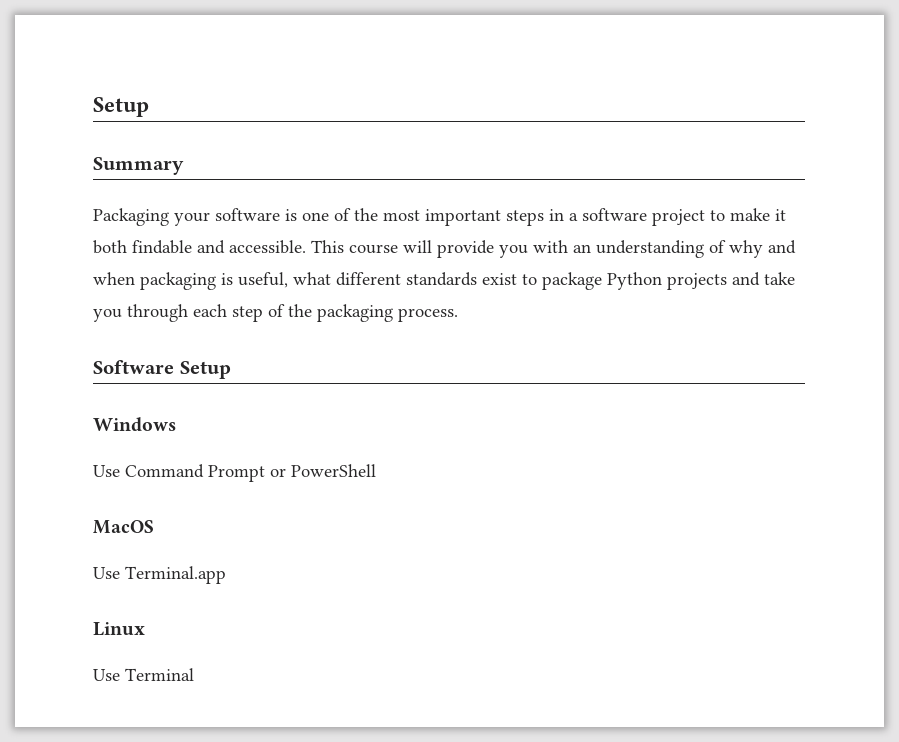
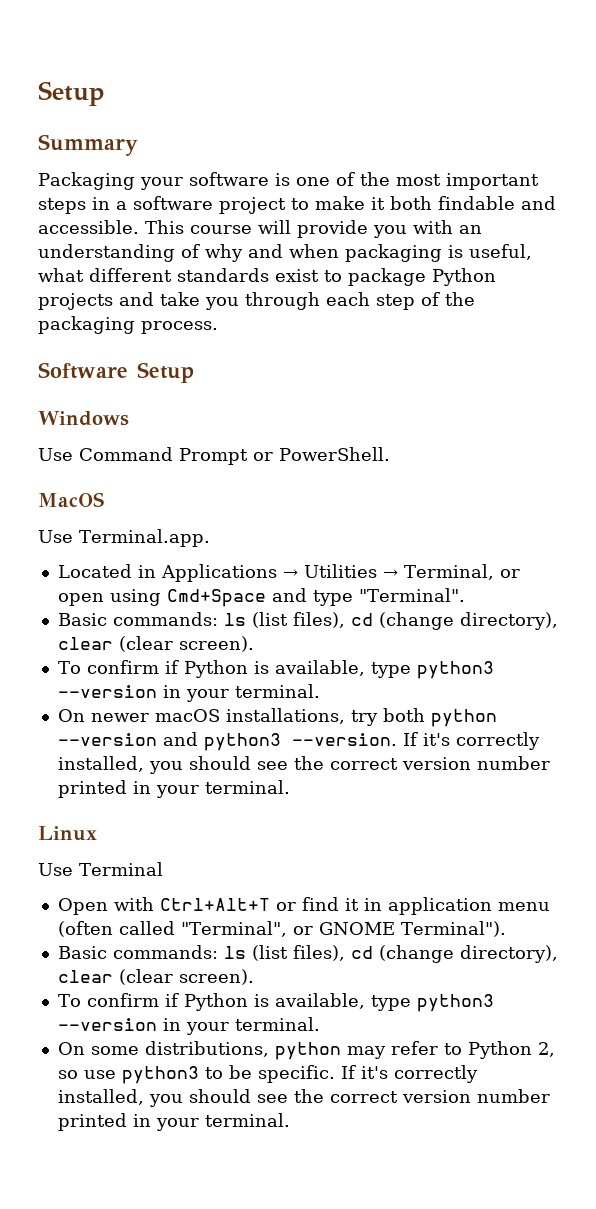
- Use Command Prompt or PowerShell
+ Use Command Prompt or PowerShell.
- Use Terminal.app
+ Use Terminal.app.
+ Located in Applications → Utilities → Terminal, or open using Cmd+Space and type "Terminal".
+ Basic commands: ls (list files), cd (change directory), clear (clear screen).
+ To confirm if Python is available, type python3 --version in your terminal.
+ On newer macOS installations, try both python --version and python3 --version. If it's correctly installed, you should see the correct version number printed in your terminal.
  Linux
  Use Terminal
+ Open with Ctrl+Alt+T or find it in application menu (often called "Terminal", or GNOME Terminal").
+ Basic commands: ls (list files), cd (change directory), clear (clear screen).
+ To confirm if Python is available, type python3 --version in your terminal.
+ On some distributions, python may refer to Python 2, so use python3 to be specific. If it's correctly installed, you should see the correct version number printed in your terminal.

